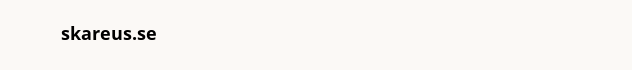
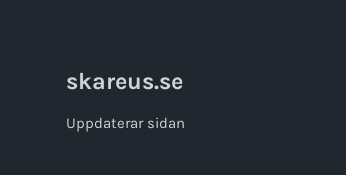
+ Uppdaterar sidan

